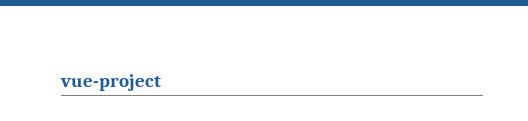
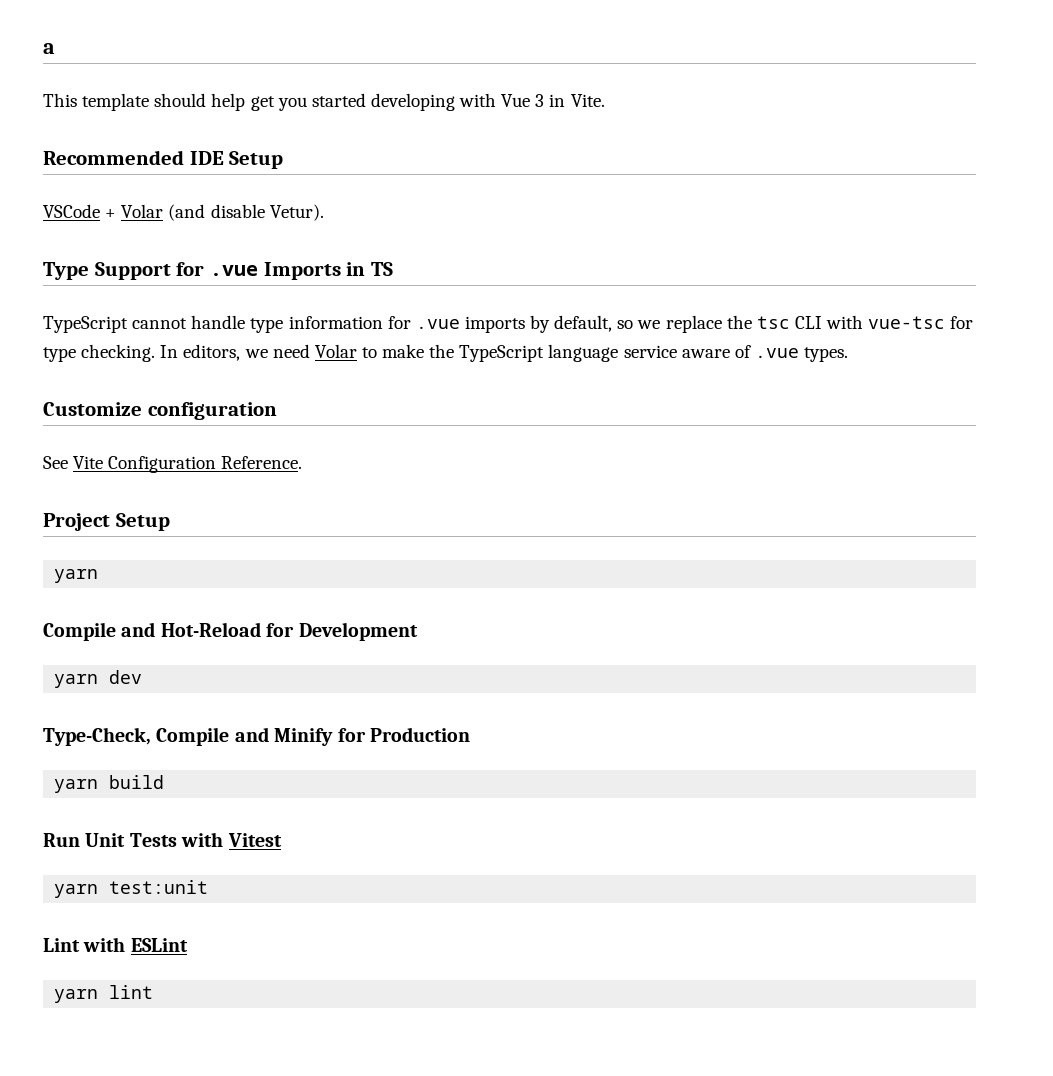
- vue-project
+ a
+ This template should help get you started developing with Vue 3 in Vite.
+ Recommended IDE Setup
+ VSCode + Volar (and disable Vetur).
+ Type Support for .vue Imports in TS
+ TypeScript cannot handle type information for .vue imports by default, so we replace the tsc CLI with vue-tsc for type checking. In editors, we need Volar to make the TypeScript language service aware of .vue types.
+ Customize configuration
+ See Vite Configuration Reference.
+ Project Setup
+ yarn
+ Compile and Hot-Reload for Development
+ yarn dev
+ Type-Check, Compile and Minify for Production
+ yarn build
+ Run Unit Tests with Vitest
+ yarn test:unit
+ Lint with ESLint
+ yarn lint

